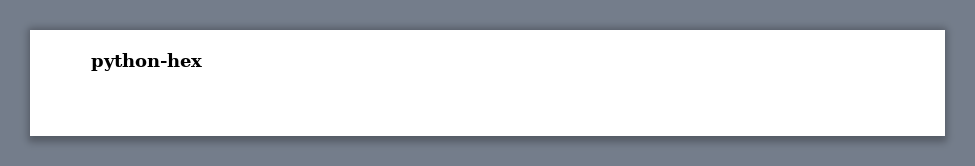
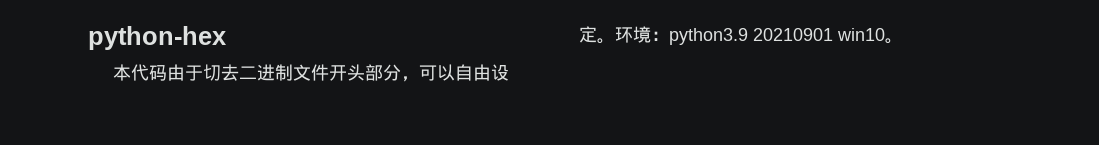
+ 本代码由于切去二进制文件开头部分，可以自由设定。环境：python3.9 20210901 win10。

